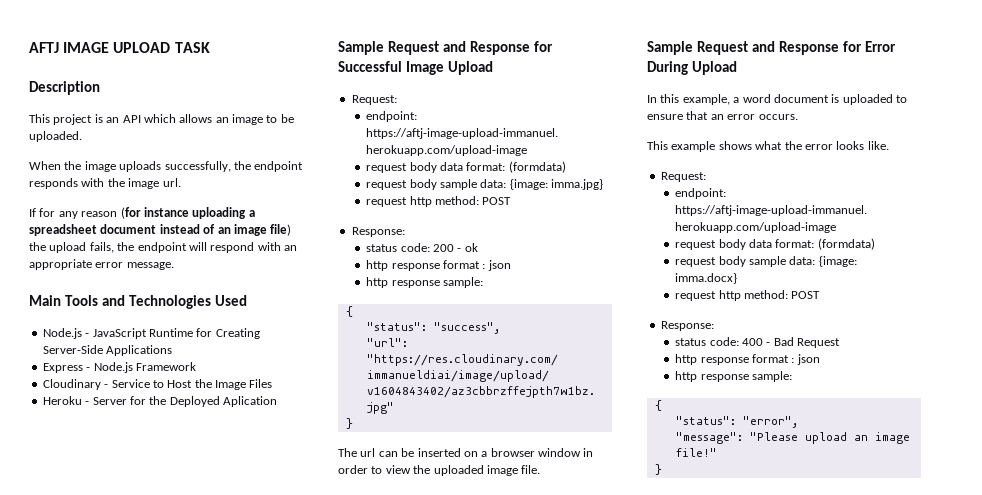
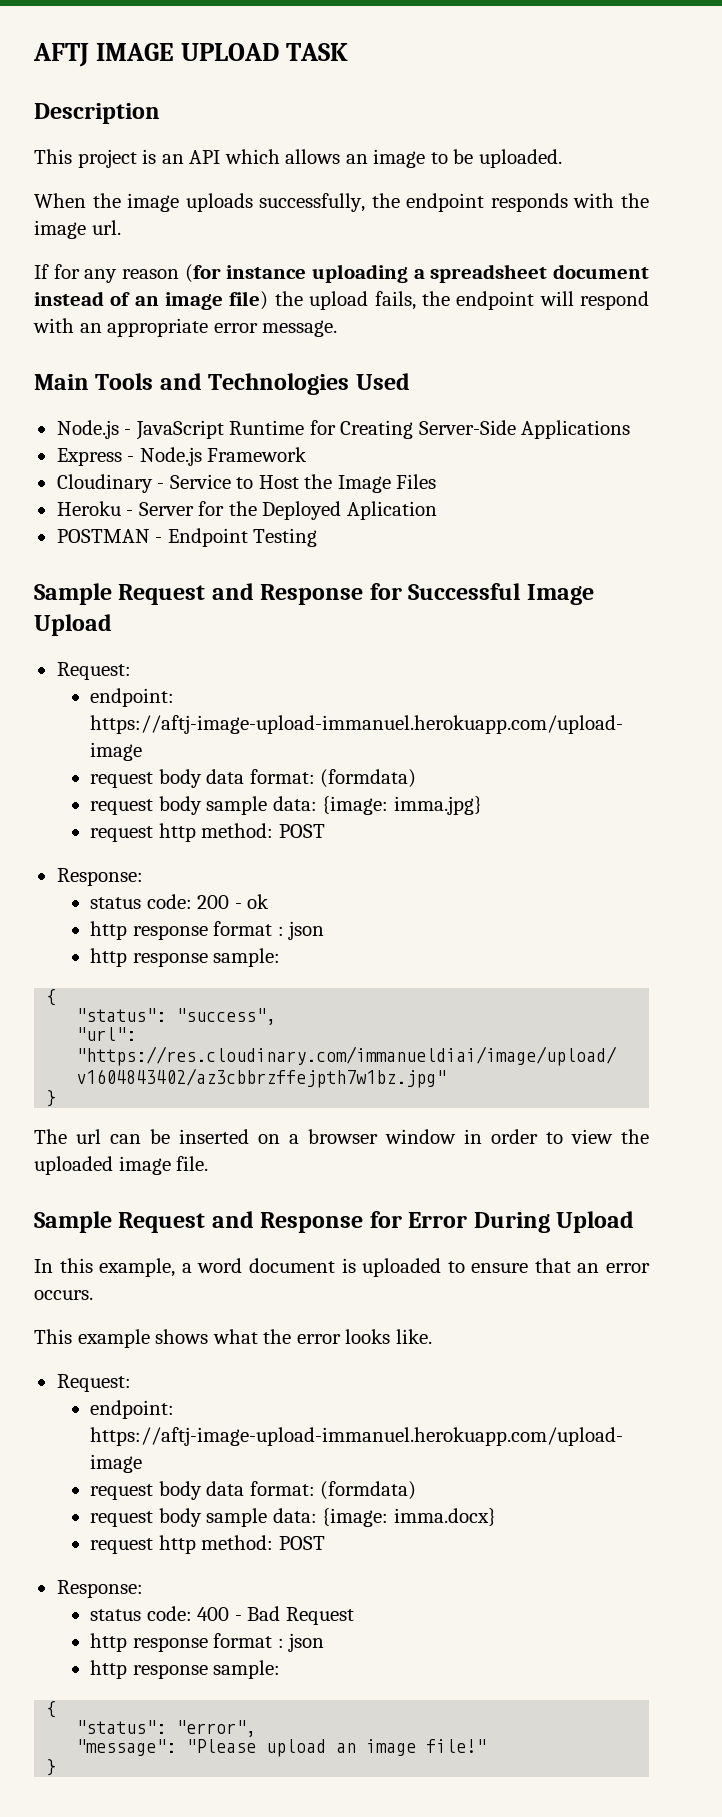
+ POSTMAN - Endpoint Testing

